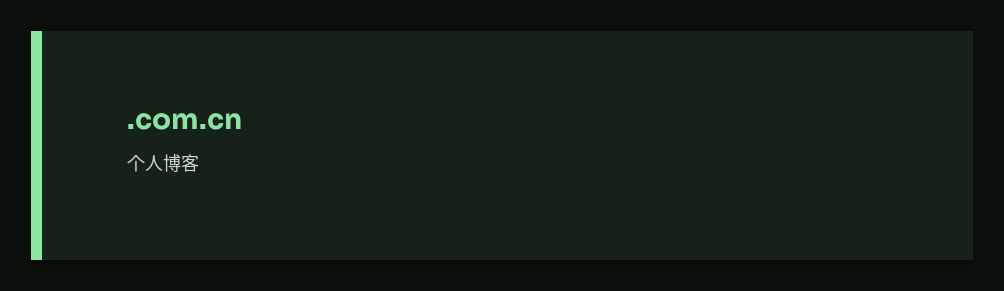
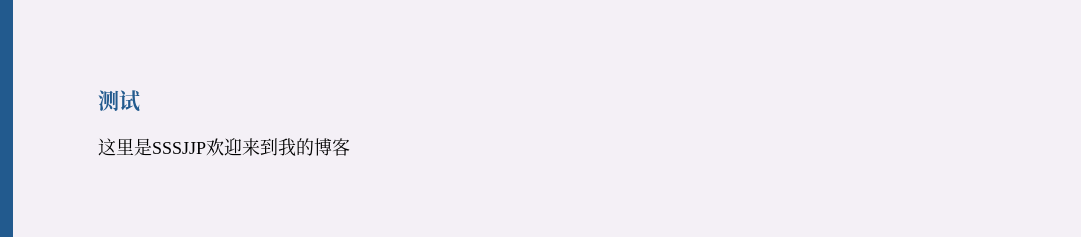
- .com.cn
- 个人博客
+ 测试
+ 这里是SSSJJP欢迎来到我的博客

